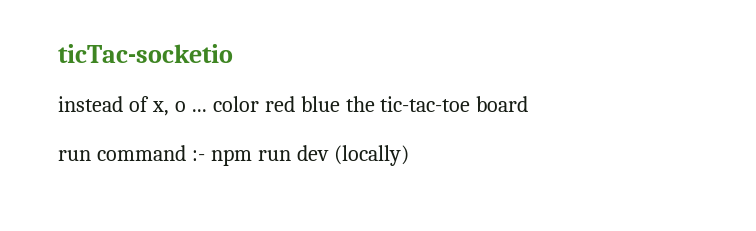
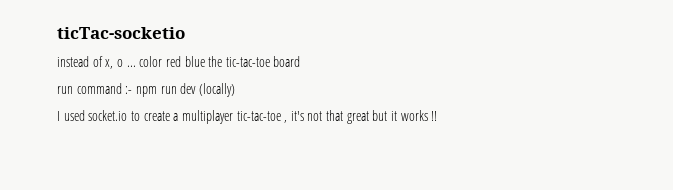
+ I used socket.io to create a multiplayer tic-tac-toe , it's not that great but it works !!

